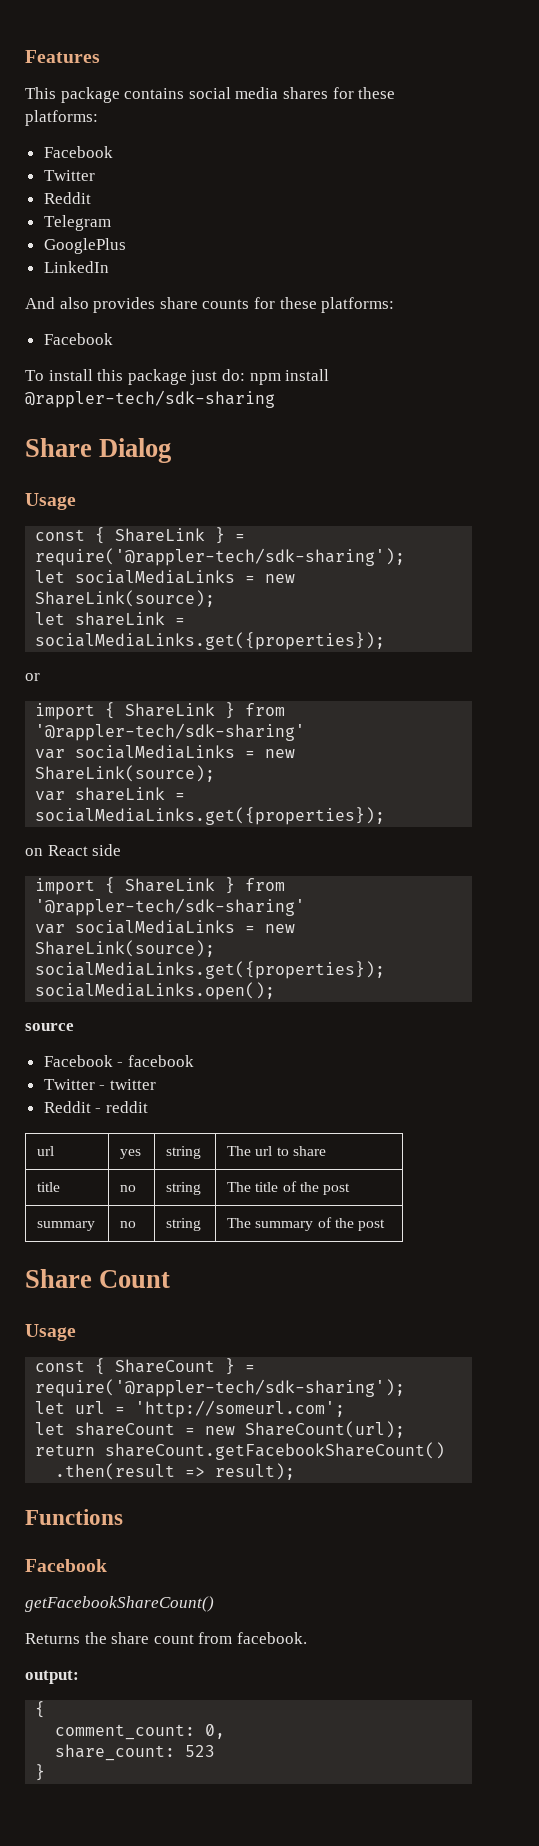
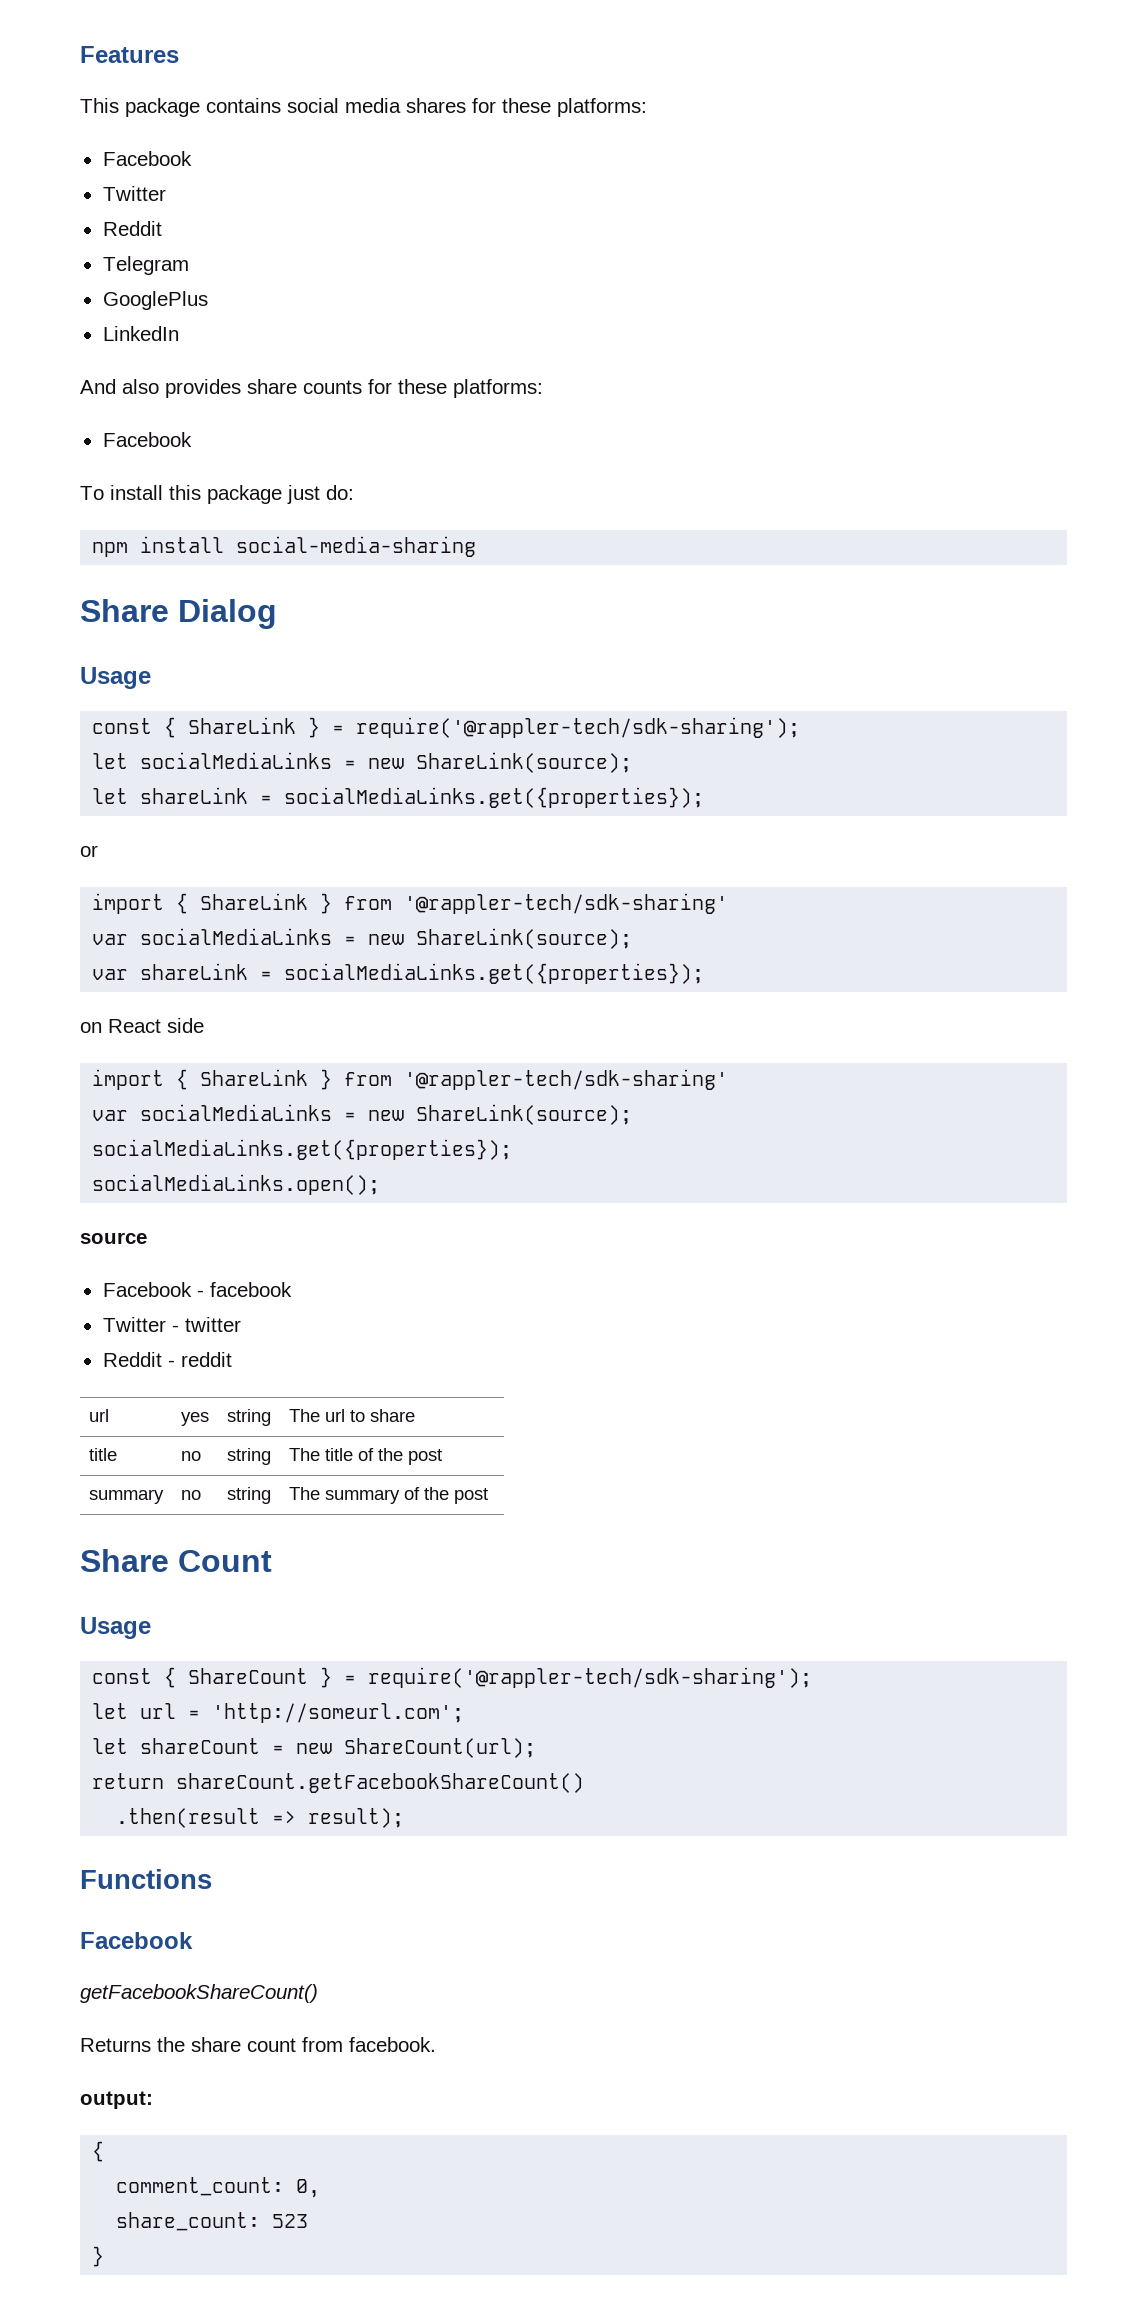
- To install this package just do: npm install @rappler-tech/sdk-sharing
+ To install this package just do:
+ npm install social-media-sharing

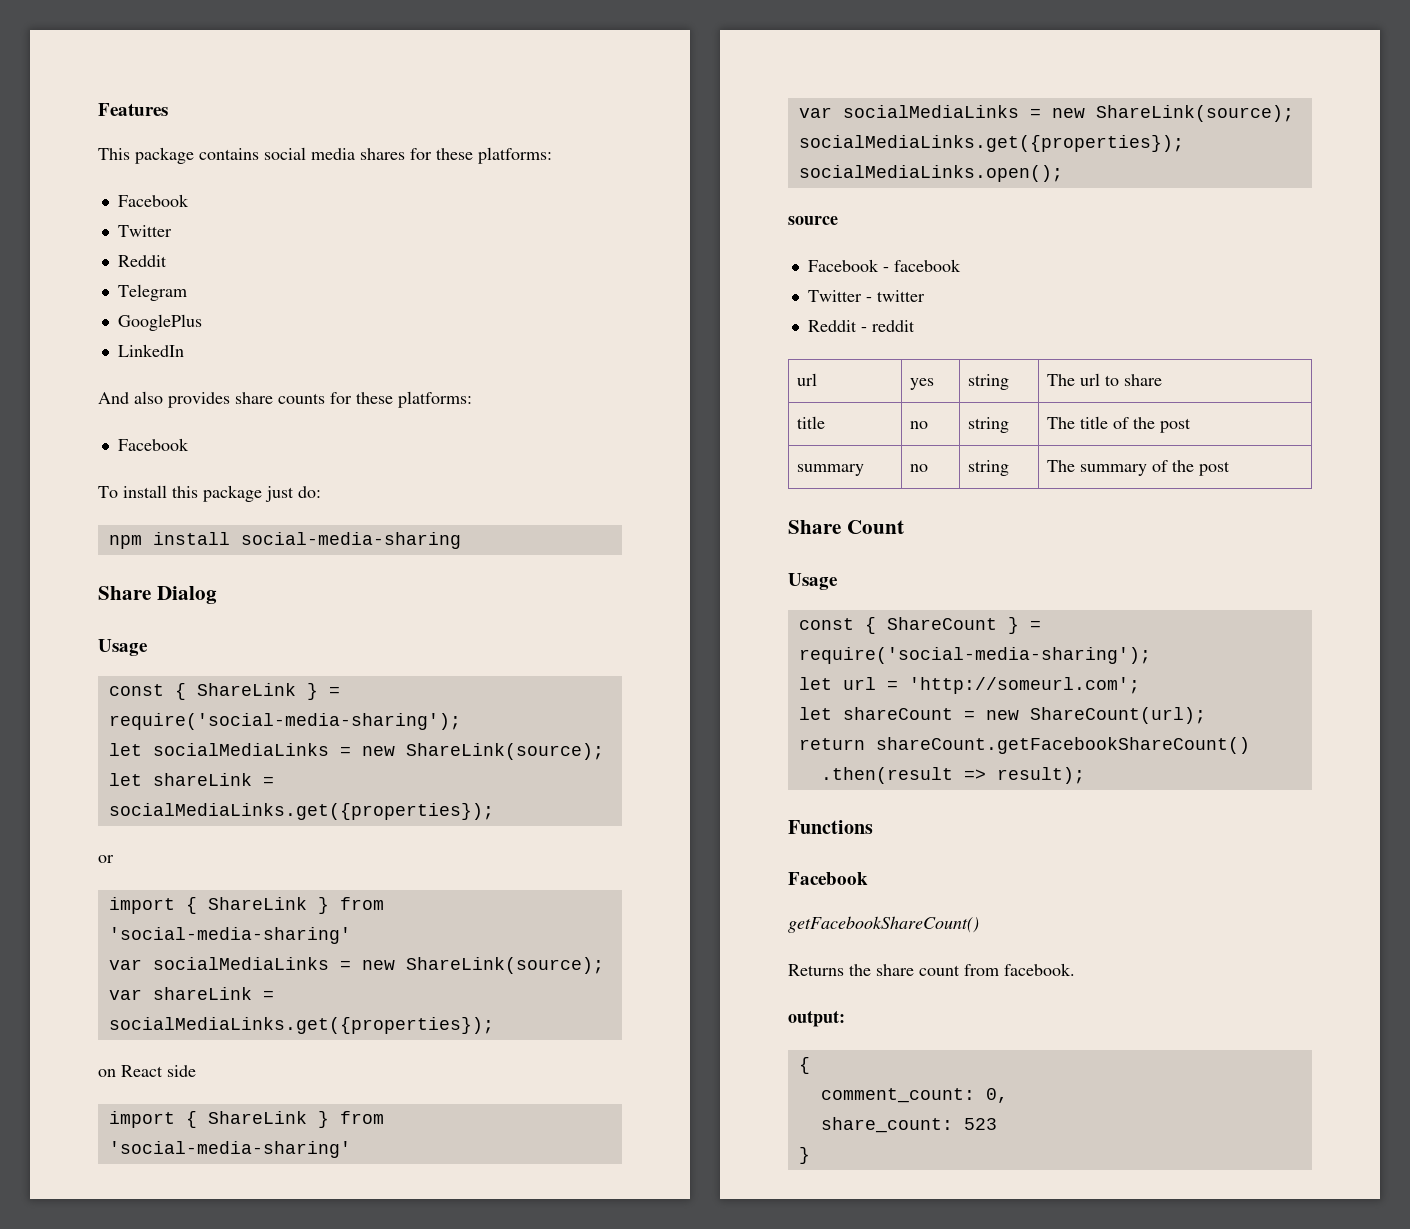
- const { ShareLink } = require('@rappler-tech/sdk-sharing');
+ const { ShareLink } = require('social-media-sharing');
  or
- import { ShareLink } from '@rappler-tech/sdk-sharing'
+ import { ShareLink } from 'social-media-sharing'
  on React side
- import { ShareLink } from '@rappler-tech/sdk-sharing'
+ import { ShareLink } from 'social-media-sharing'
- const { ShareCount } = require('@rappler-tech/sdk-sharing');
+ const { ShareCount } = require('social-media-sharing');

